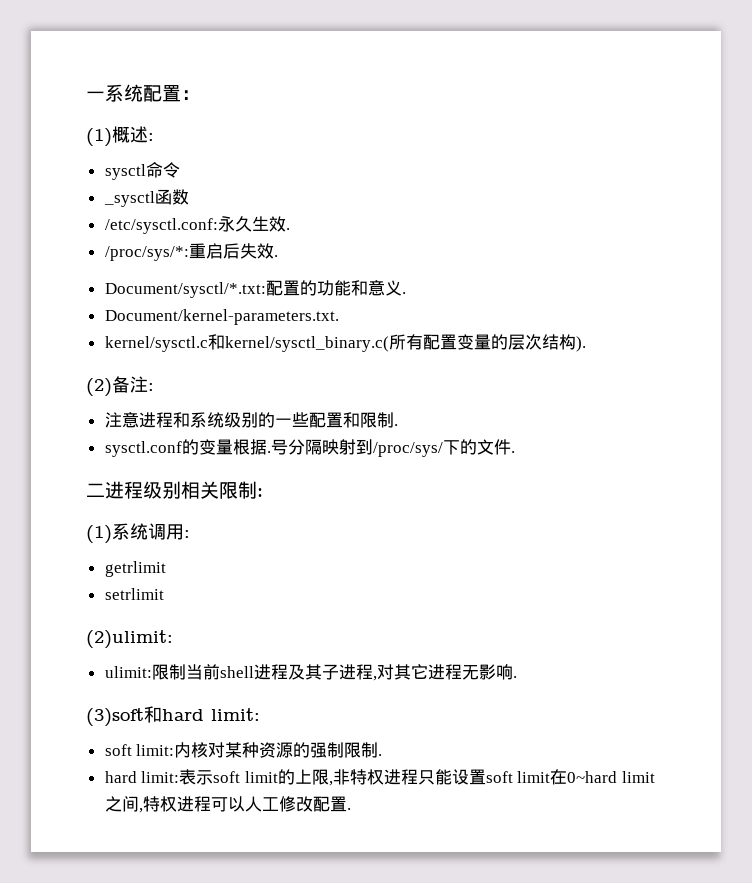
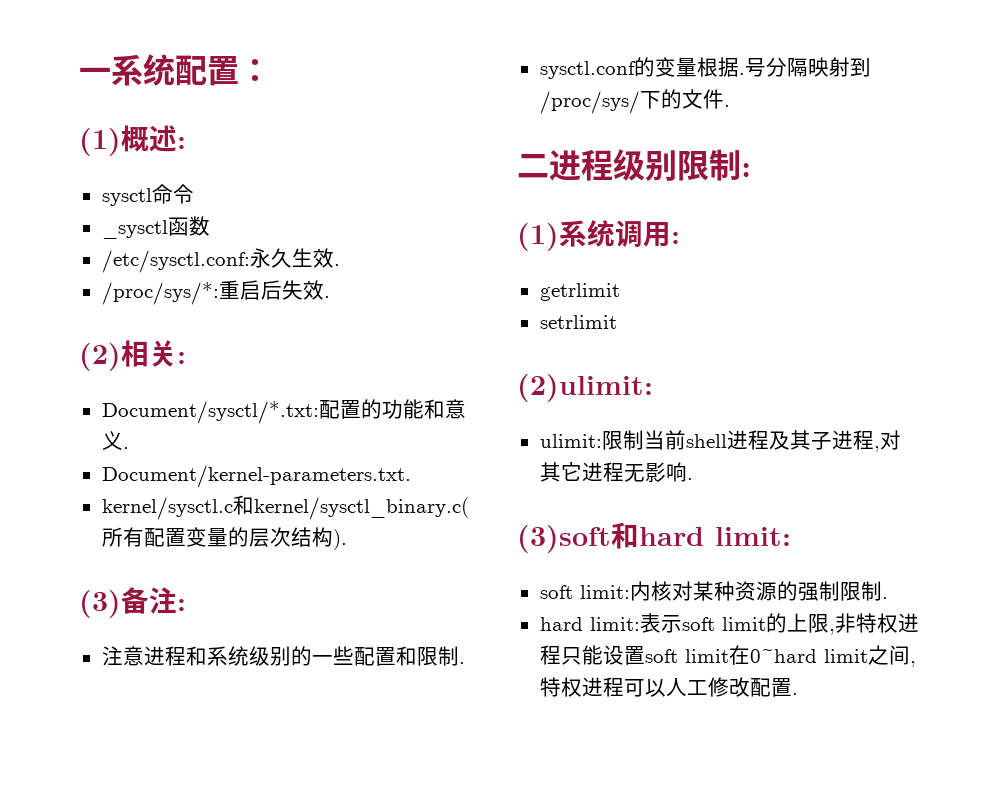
+ (2)相关:
- (2)备注:
+ (3)备注:
- 二进程级别相关限制:
+ 二进程级别限制:

